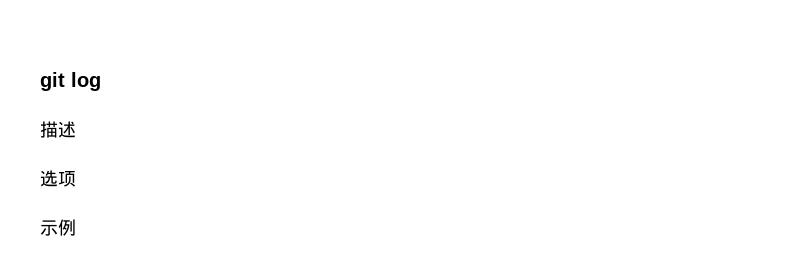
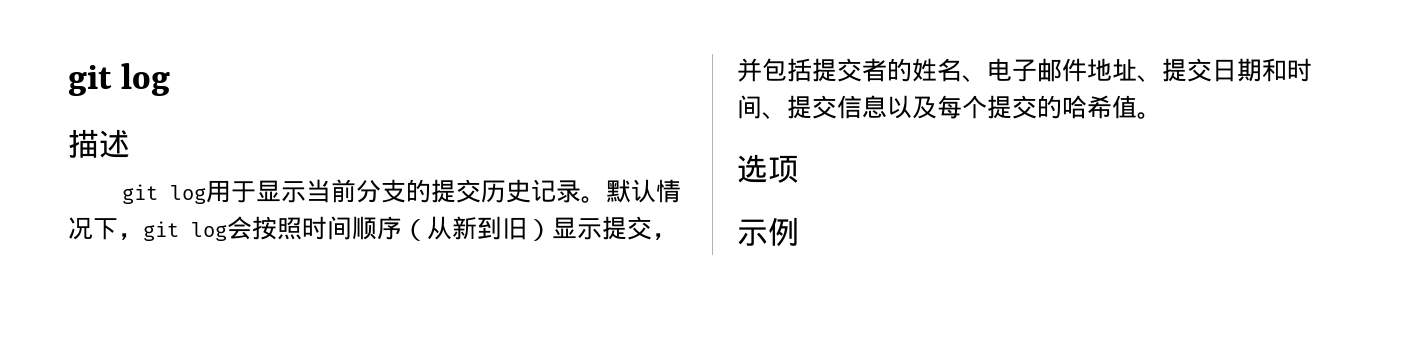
+ git log用于显示当前分支的提交历史记录。默认情况下，git log会按照时间顺序（从新到旧）显示提交，并包括提交者的姓名、电子邮件地址、提交日期和时间、提交信息以及每个提交的哈希值。

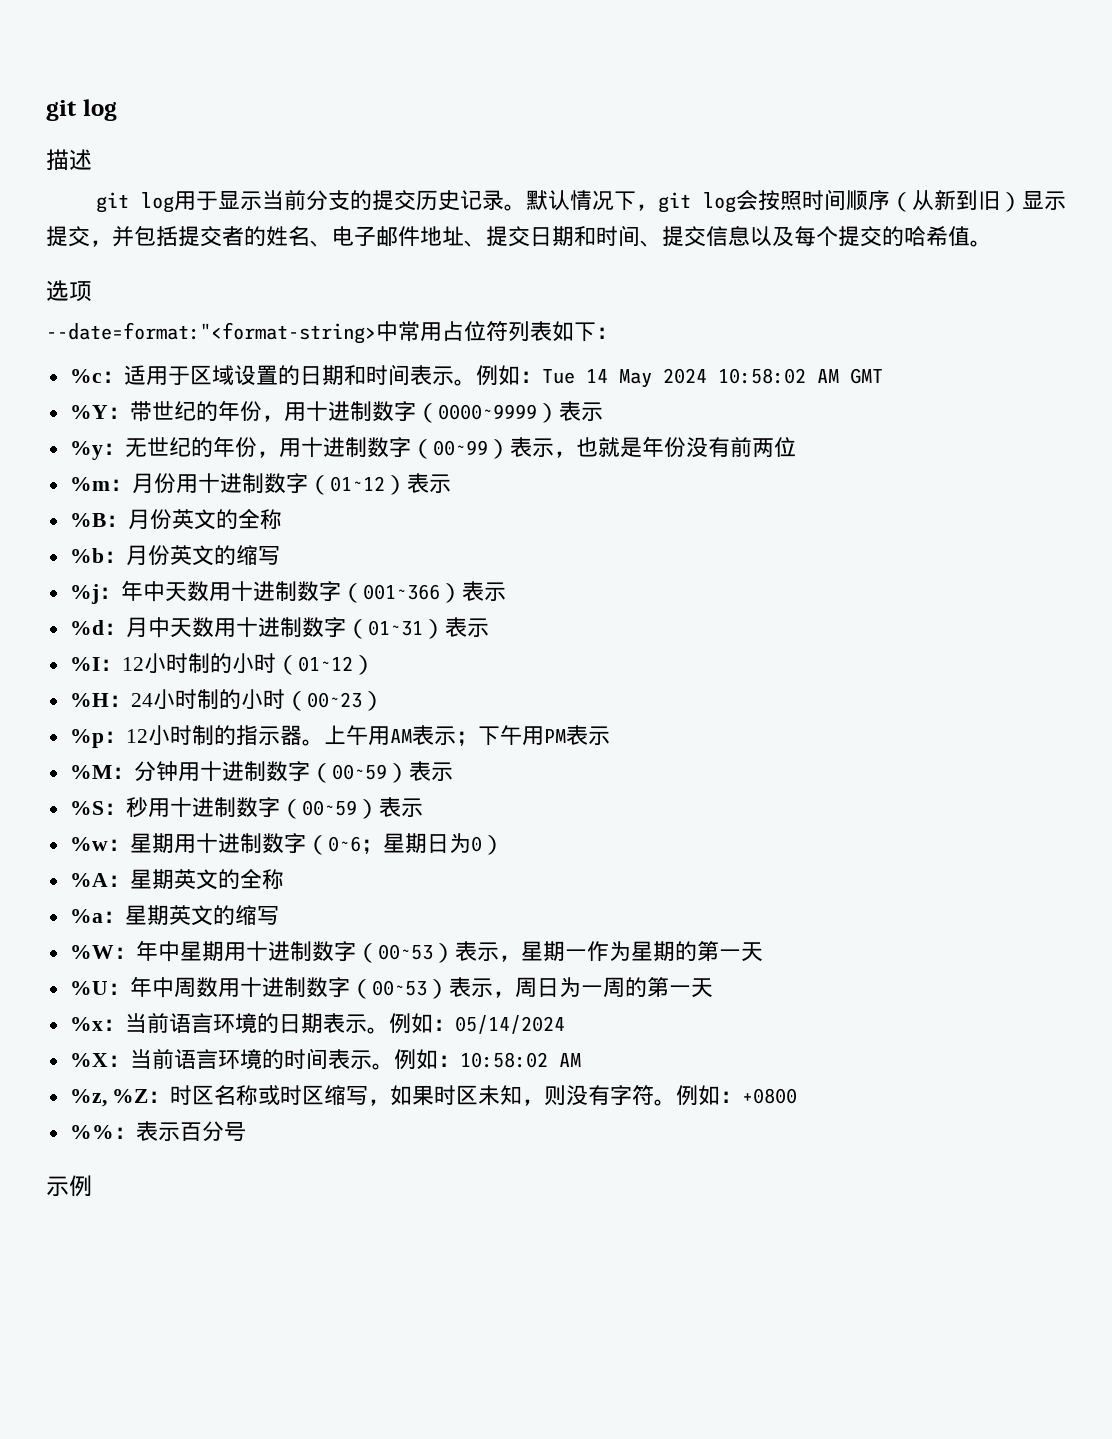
+ --date=format:"<format-string>中常用占位符列表如下：
+ %c：适用于区域设置的日期和时间表示。例如：Tue 14 May 2024 10:58:02 AM GMT
+ %Y：带世纪的年份，用十进制数字（0000~9999）表示
+ %y：无世纪的年份，用十进制数字（00~99）表示，也就是年份没有前两位
+ %m：月份用十进制数字（01~12）表示
+ %B：月份英文的全称
+ %b：月份英文的缩写
+ %j：年中天数用十进制数字（001~366）表示
+ %d：月中天数用十进制数字（01~31）表示
+ %I：12小时制的小时（01~12）
+ %H：24小时制的小时（00~23）
+ %p：12小时制的指示器。上午用AM表示；下午用PM表示
+ %M：分钟用十进制数字（00~59）表示
+ %S：秒用十进制数字（00~59）表示
+ %w：星期用十进制数字（0~6；星期日为0）
+ %A：星期英文的全称
+ %a：星期英文的缩写
+ %W：年中星期用十进制数字（00~53）表示，星期一作为星期的第一天
+ %U：年中周数用十进制数字（00~53）表示，周日为一周的第一天
+ %x：当前语言环境的日期表示。例如：05/14/2024
+ %X：当前语言环境的时间表示。例如：10:58:02 AM
+ %z, %Z：时区名称或时区缩写，如果时区未知，则没有字符。例如：+0800
+ %%：表示百分号

